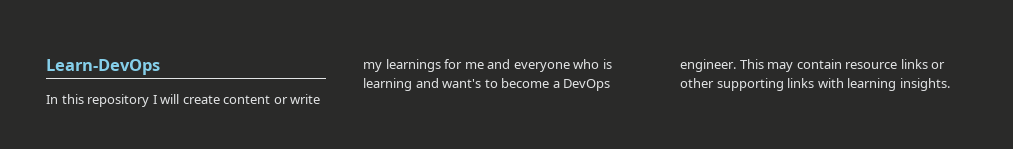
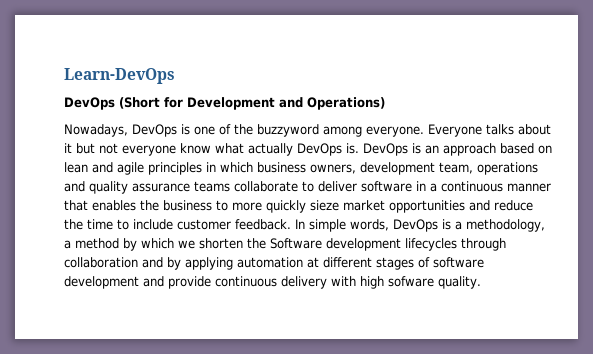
- In this repository I will create content or write my learnings for me and everyone who is learning and want's to become a DevOps engineer. This may contain resource links or other supporting links with learning insights.
+ DevOps (Short for Development and Operations)
+ Nowadays, DevOps is one of the buzzyword among everyone. Everyone talks about it but not everyone know what actually DevOps is. DevOps is an approach based on lean and agile principles in which business owners, development team, operations and quality assurance teams collaborate to deliver software in a continuous manner that enables the business to more quickly sieze market opportunities and reduce the time to include customer feedback. In simple words, DevOps is a methodology, a method by which we shorten the Software development lifecycles through collaboration and by applying automation at different stages of software development and provide continuous delivery with high sofware quality.

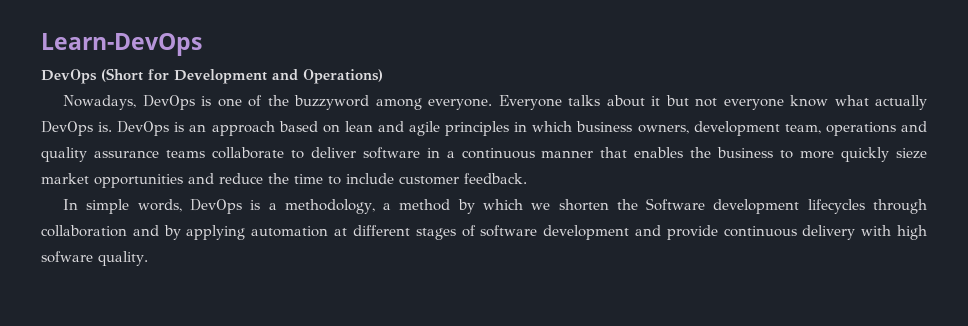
- DevOps is an approach based on lean and agile principles in which business owners, development team, operations and quality assurance teams collaborate to deliver software in a continuous manner that enables the business to more quickly sieze market opportunities and reduce the time to include customer feedback. In simple words, DevOps is a methodology, a method by which we shorten the Software development lifecycles through collaboration and by applying automation at different stages of software development and provide continuous delivery with high sofware quality.
+ DevOps is an approach based on lean and agile principles in which business owners, development team, operations and quality assurance teams collaborate to deliver software in a continuous manner that enables the business to more quickly sieze market opportunities and reduce the time to include customer feedback.
+ In simple words, DevOps is a methodology, a method by which we shorten the Software development lifecycles through collaboration and by applying automation at different stages of software development and provide continuous delivery with high sofware quality.

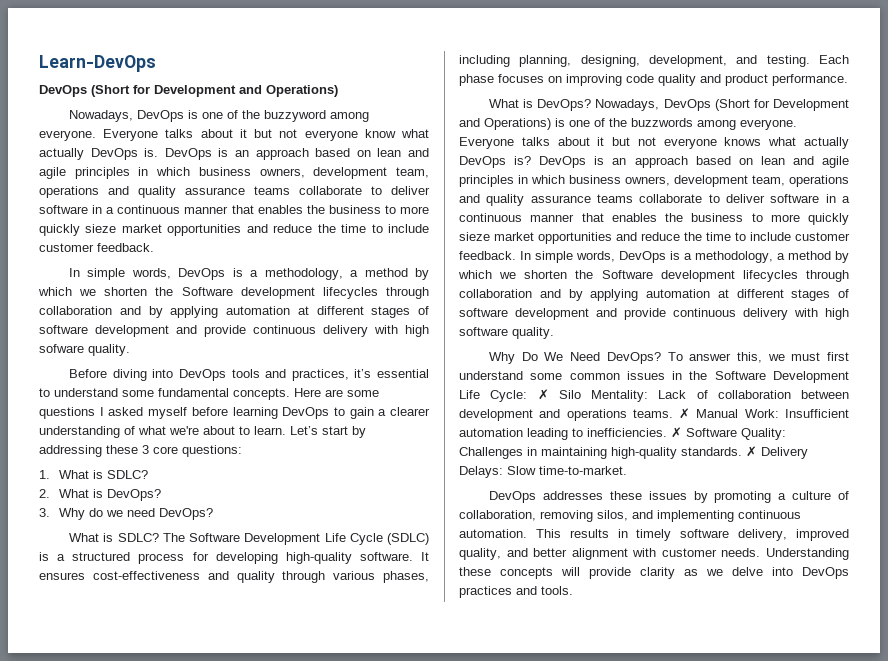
+ Before diving into DevOps tools and practices, it’s essential to understand some fundamental concepts. Here are some questions I asked myself before learning DevOps to gain a clearer understanding of what we're about to learn. Let’s start by addressing these 3 core questions:
+ 1. What is SDLC?
+ 2. What is DevOps?
+ 3. Why do we need DevOps?
+ What is SDLC? The Software Development Life Cycle (SDLC) is a structured process for developing high-quality software. It ensures cost-effectiveness and quality through various phases, including planning, designing, development, and testing. Each phase focuses on improving code quality and product performance.
+ What is DevOps? Nowadays, DevOps (Short for Development and Operations) is one of the buzzwords among everyone. Everyone talks about it but not everyone knows what actually DevOps is? DevOps is an approach based on lean and agile principles in which business owners, development team, operations and quality assurance teams collaborate to deliver software in a continuous manner that enables the business to more quickly sieze market opportunities and reduce the time to include customer feedback. In simple words, DevOps is a methodology, a method by which we shorten the Software development lifecycles through collaboration and by applying automation at different stages of software development and provide continuous delivery with high software quality.
+ Why Do We Need DevOps? To answer this, we must first understand some common issues in the Software Development Life Cycle: ✗ Silo Mentality: Lack of collaboration between development and operations teams. ✗ Manual Work: Insufficient automation leading to inefficiencies. ✗ Software Quality: Challenges in maintaining high-quality standards. ✗ Delivery Delays: Slow time-to-market.
+ DevOps addresses these issues by promoting a culture of collaboration, removing silos, and implementing continuous automation. This results in timely software delivery, improved quality, and better alignment with customer needs. Understanding these concepts will provide clarity as we delve into DevOps practices and tools.

